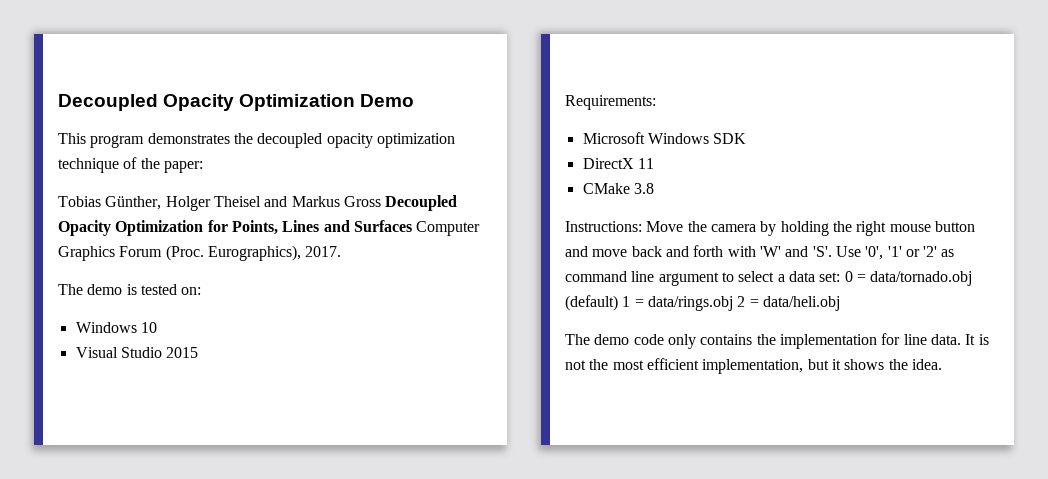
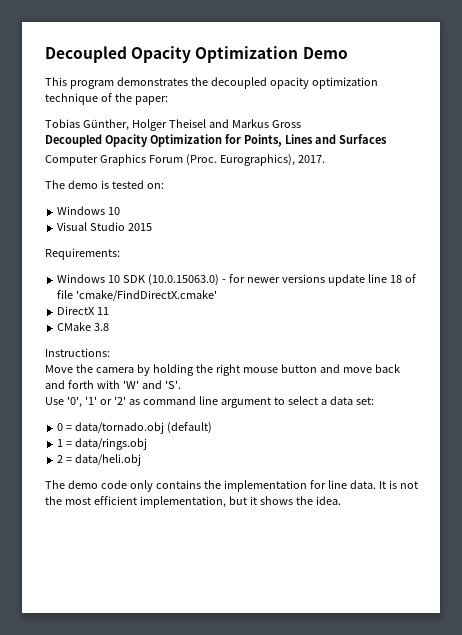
- Tobias Günther, Holger Theisel and Markus Gross Decoupled Opacity Optimization for Points, Lines and Surfaces Computer Graphics Forum (Proc.
+ Tobias Günther, Holger Theisel and Markus Gross
+ Decoupled Opacity Optimization for Points, Lines and Surfaces
+ Computer Graphics Forum (Proc.
- Microsoft Windows SDK
+ Windows 10 SDK (10.0.15063.0) - for newer versions update line 18 of file 'cmake/FindDirectX.cmake'
- Instructions: Move the camera by holding the right mouse button and move back and forth with 'W' and 'S'. Use '0', '1' or '2' as command line argument to select a data set: 0 = data/tornado.obj (default) 1 = data/rings.obj 2 = data/heli.obj
+ Instructions:
+ Move the camera by holding the right mouse button and move back and forth with 'W' and 'S'.
+ Use '0', '1' or '2' as command line argument to select a data set:
+ 0 = data/tornado.obj (default)
+ 1 = data/rings.obj
+ 2 = data/heli.obj

